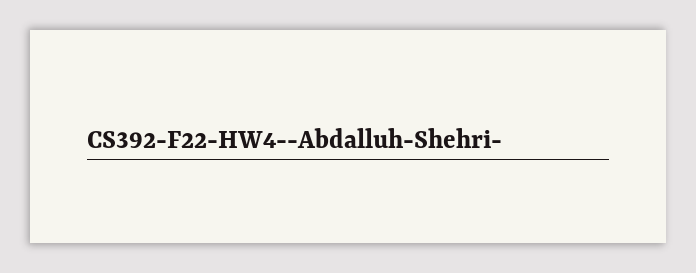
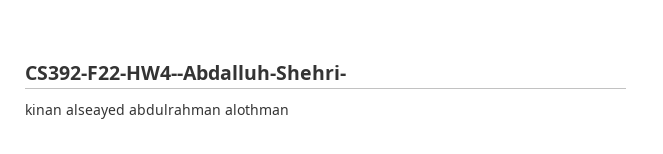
+ kinan alseayed abdulrahman alothman

